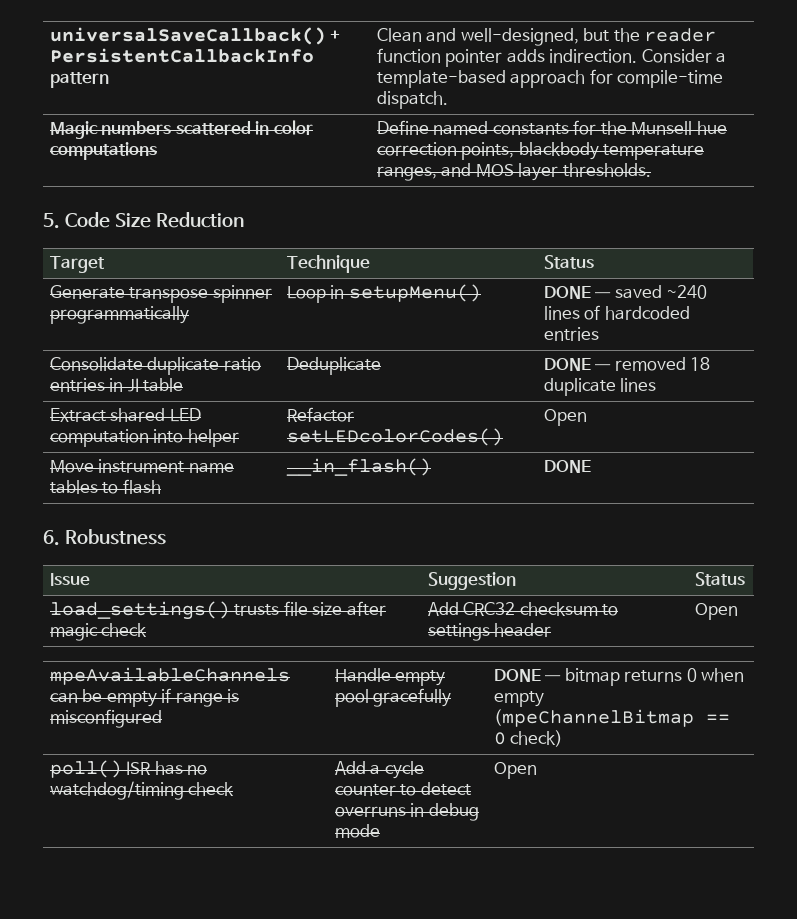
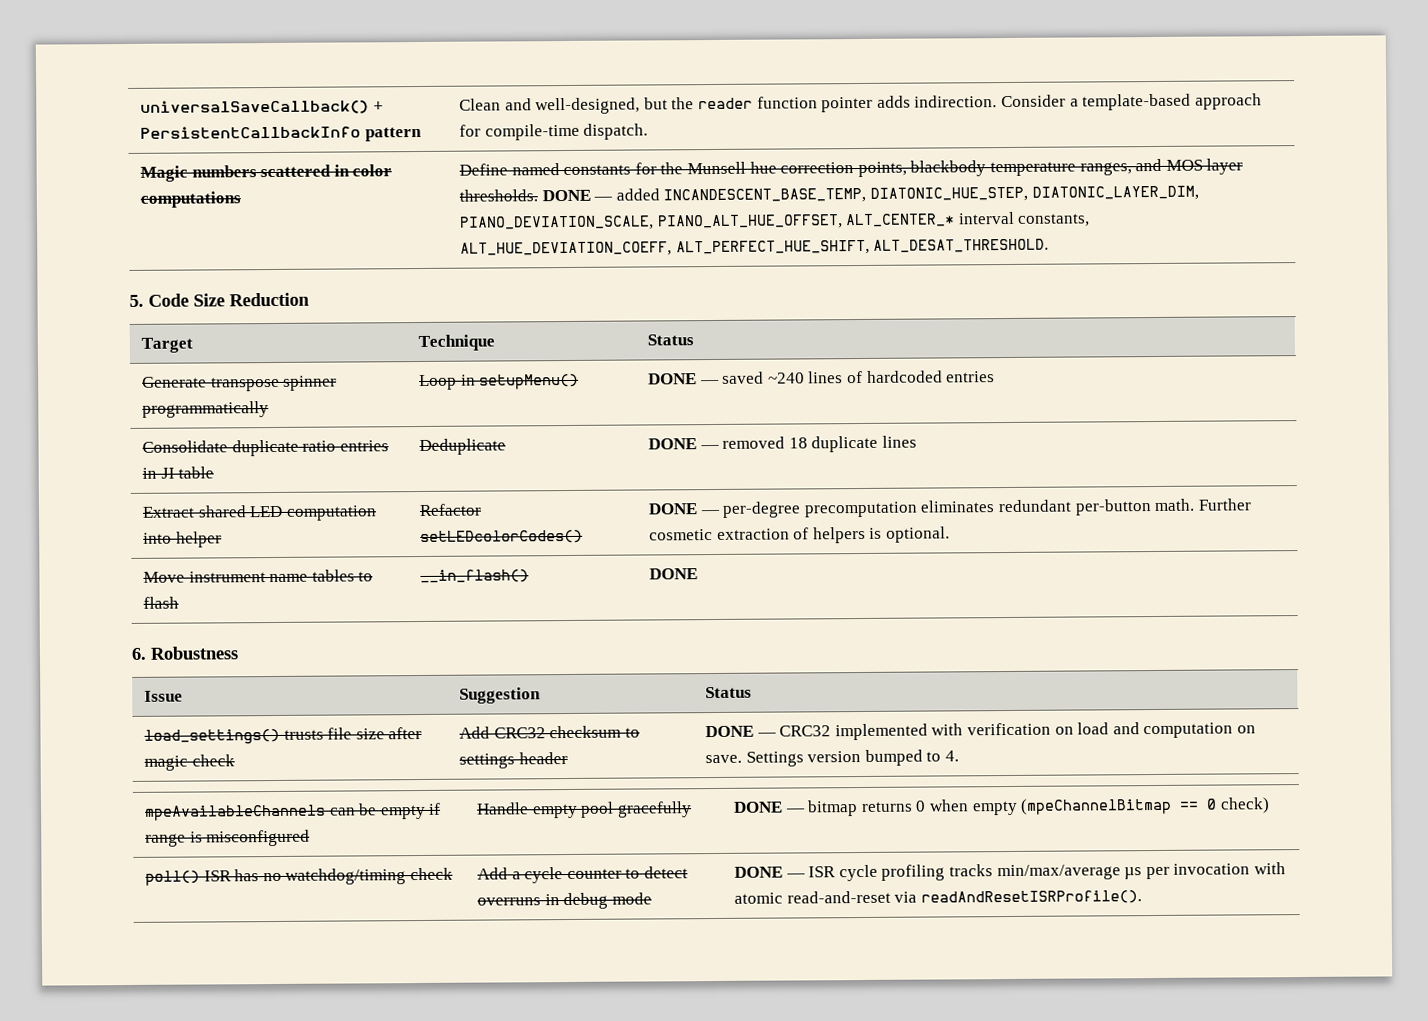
- Magic numbers scattered in color computations | Define named constants for the Munsell hue correction points, blackbody temperature ranges, and MOS layer thresholds.
+ Magic numbers scattered in color computations | Define named constants for the Munsell hue correction points, blackbody temperature ranges, and MOS layer thresholds. DONE — added INCANDESCENT_BASE_TEMP, DIATONIC_HUE_STEP, DIATONIC_LAYER_DIM, PIANO_DEVIATION_SCALE, PIANO_ALT_HUE_OFFSET, ALT_CENTER_* interval constants, ALT_HUE_DEVIATION_COEFF, ALT_PERFECT_HUE_SHIFT, ALT_DESAT_THRESHOLD.
- Extract shared LED computation into helper | Refactor setLEDcolorCodes() | Open
+ Extract shared LED computation into helper | Refactor setLEDcolorCodes() | DONE — per-degree precomputation eliminates redundant per-button math. Further cosmetic extraction of helpers is optional.
- load_settings() trusts file size after magic check | Add CRC32 checksum to settings header | Open
+ load_settings() trusts file size after magic check | Add CRC32 checksum to settings header | DONE — CRC32 implemented with verification on load and computation on save. Settings version bumped to 4.
- poll() ISR has no watchdog/timing check | Add a cycle counter to detect overruns in debug mode | Open
+ poll() ISR has no watchdog/timing check | Add a cycle counter to detect overruns in debug mode | DONE — ISR cycle profiling tracks min/max/average µs per invocation with atomic read-and-reset via readAndResetISRProfile().

